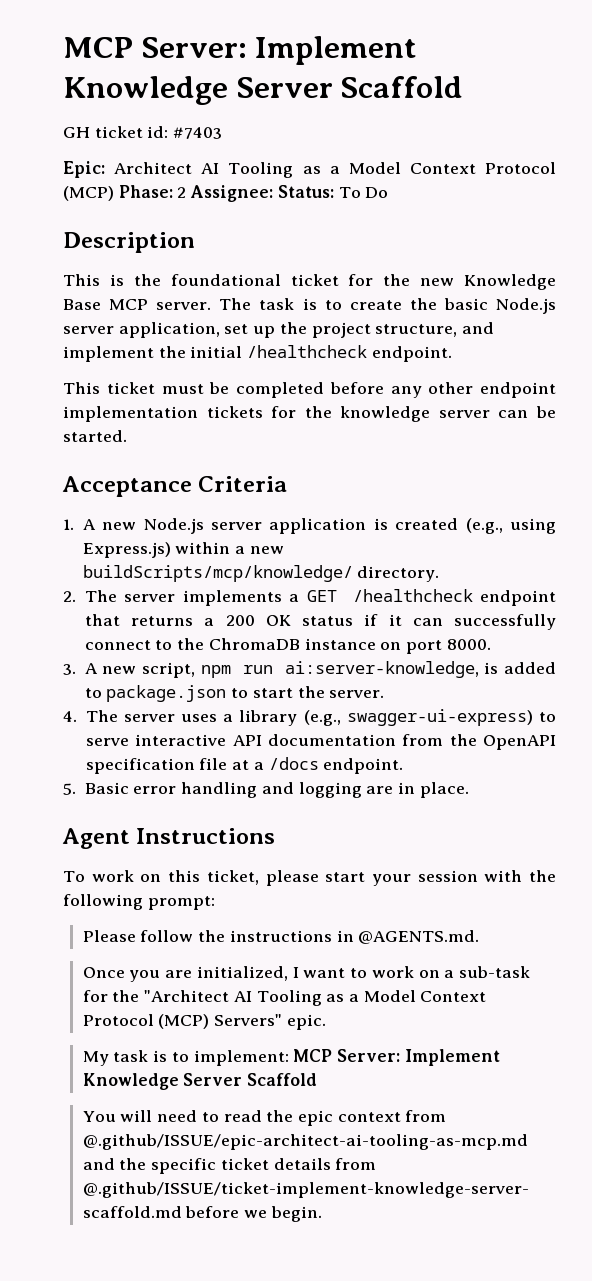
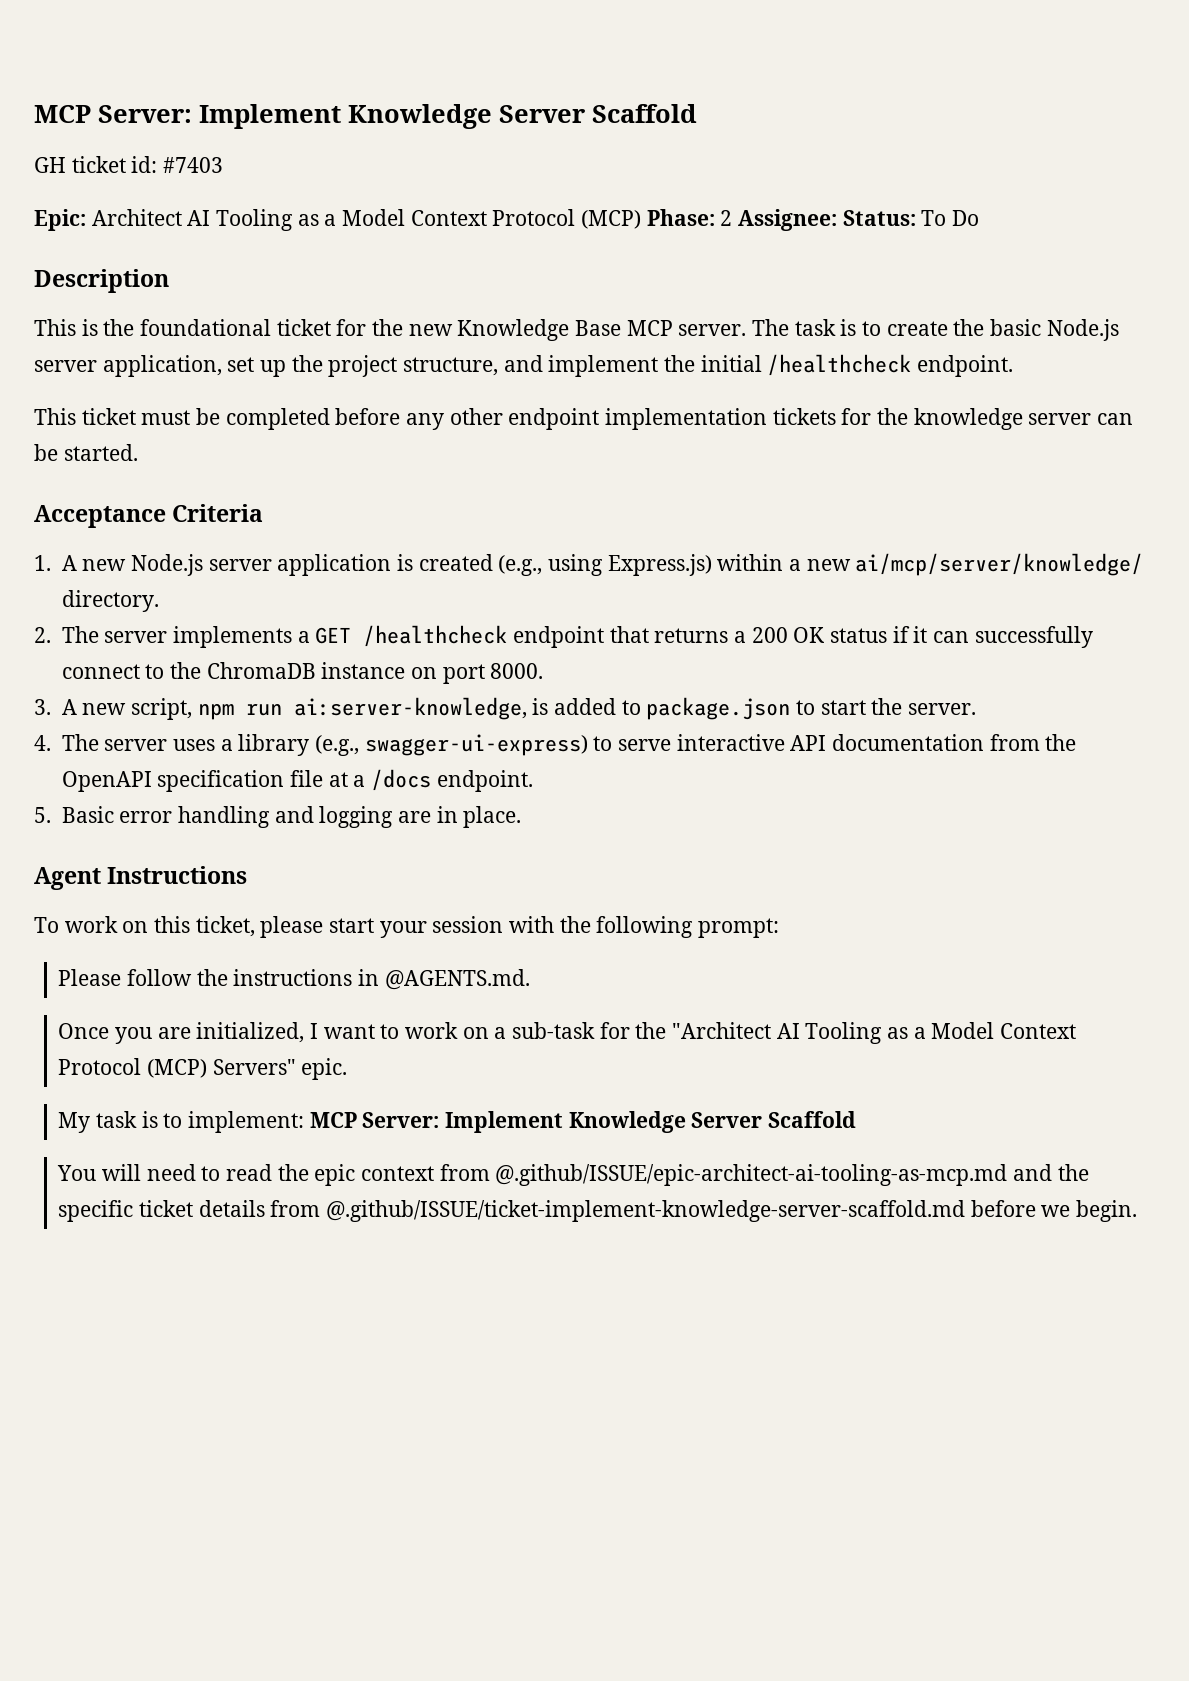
- 1. A new Node.js server application is created (e.g., using Express.js) within a new buildScripts/mcp/knowledge/ directory.
+ 1. A new Node.js server application is created (e.g., using Express.js) within a new ai/mcp/server/knowledge/ directory.

